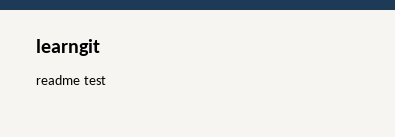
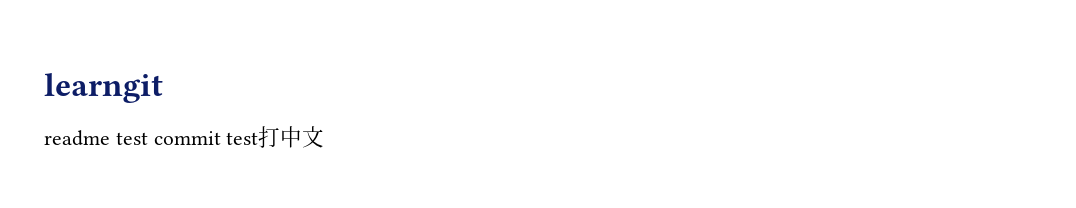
- readme test
+ readme test commit test打中文

